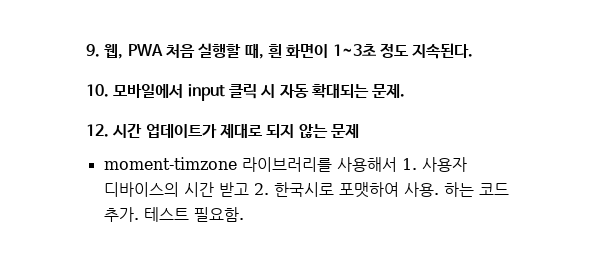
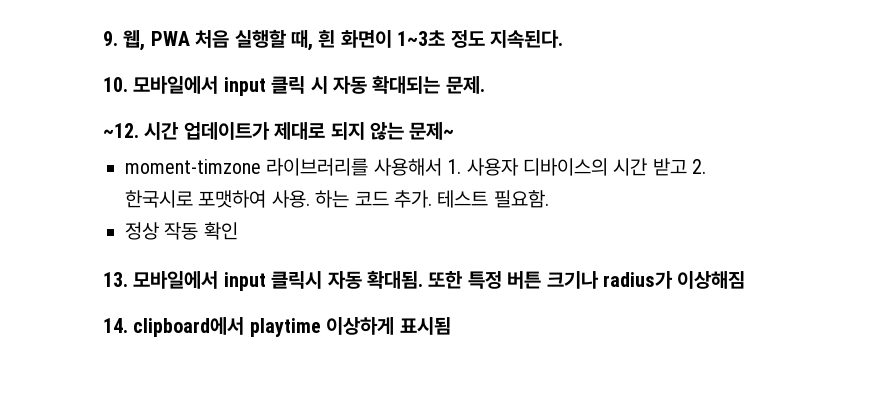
- 12. 시간 업데이트가 제대로 되지 않는 문제
+ ~12. 시간 업데이트가 제대로 되지 않는 문제~
+ 정상 작동 확인
+ 13. 모바일에서 input 클릭시 자동 확대됨. 또한 특정 버튼 크기나 radius가 이상해짐
+ 14. clipboard에서 playtime 이상하게 표시됨

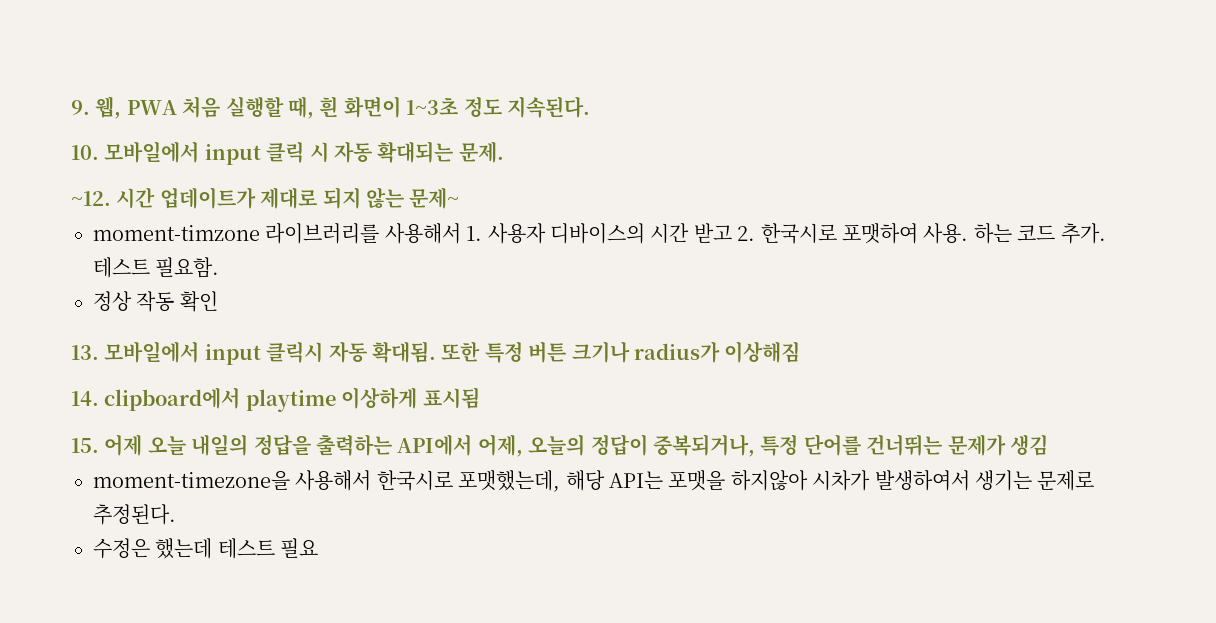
+ 15. 어제 오늘 내일의 정답을 출력하는 API에서 어제, 오늘의 정답이 중복되거나, 특정 단어를 건너뛰는 문제가 생김
+ moment-timezone을 사용해서 한국시로 포맷했는데, 해당 API는 포맷을 하지않아 시차가 발생하여서 생기는 문제로 추정된다.
+ 수정은 했는데 테스트 필요

